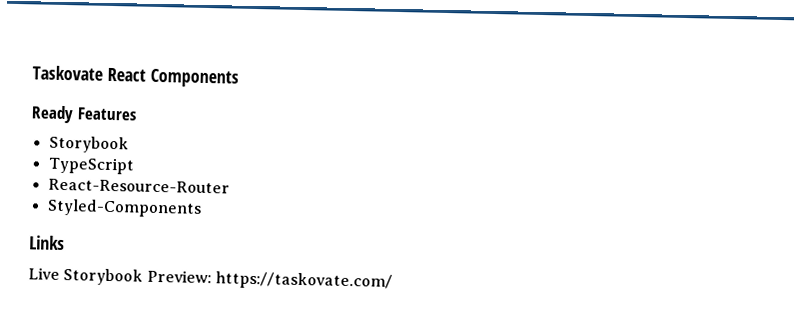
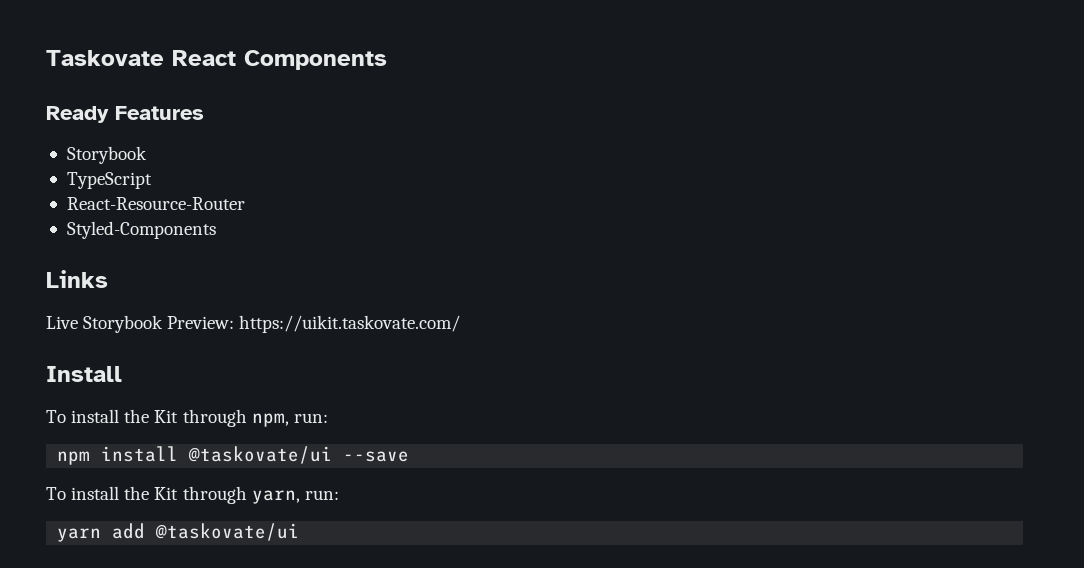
- Live Storybook Preview: https://taskovate.com/
+ Live Storybook Preview: https://uikit.taskovate.com/
+ Install
+ To install the Kit through npm, run:
+ npm install @taskovate/ui --save
+ To install the Kit through yarn, run:
+ yarn add @taskovate/ui

